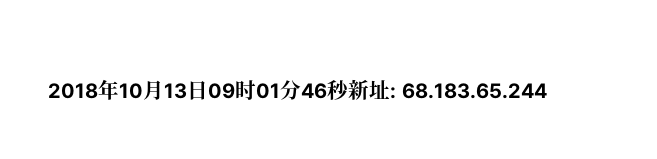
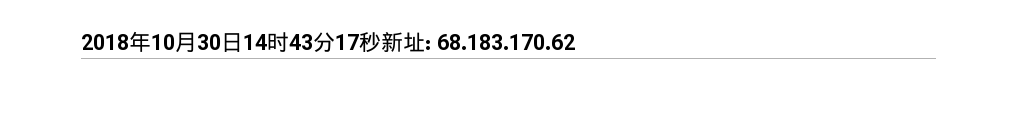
- 2018年10月13日09时01分46秒新址: 68.183.65.244
+ 2018年10月30日14时43分17秒新址: 68.183.170.62

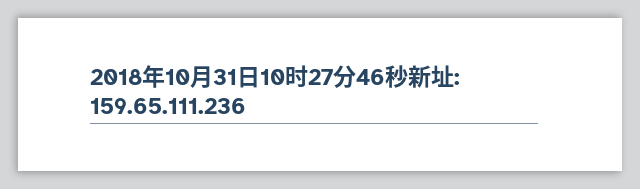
- 2018年10月30日14时43分17秒新址: 68.183.170.62
+ 2018年10月31日10时27分46秒新址: 159.65.111.236

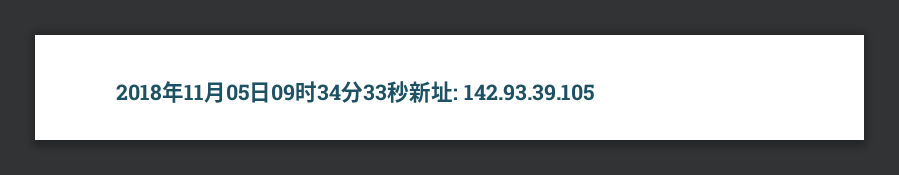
- 2018年10月31日10时27分46秒新址: 159.65.111.236
+ 2018年11月05日09时34分33秒新址: 142.93.39.105

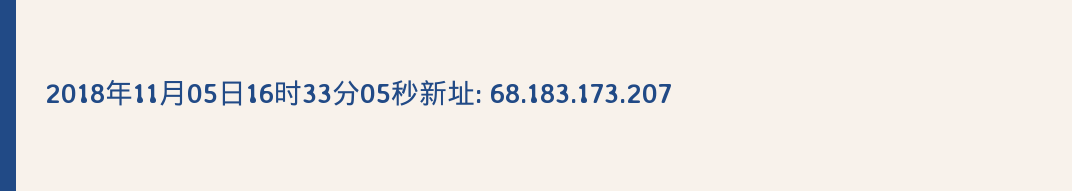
- 2018年11月05日09时34分33秒新址: 142.93.39.105
+ 2018年11月05日16时33分05秒新址: 68.183.173.207

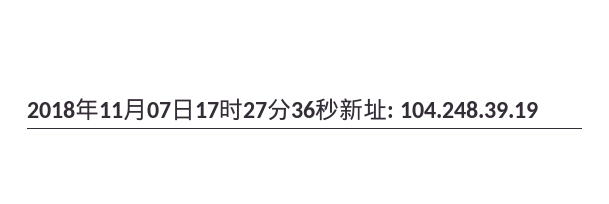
- 2018年11月05日16时33分05秒新址: 68.183.173.207
+ 2018年11月07日17时27分36秒新址: 104.248.39.19

